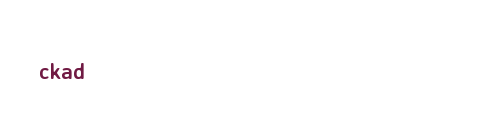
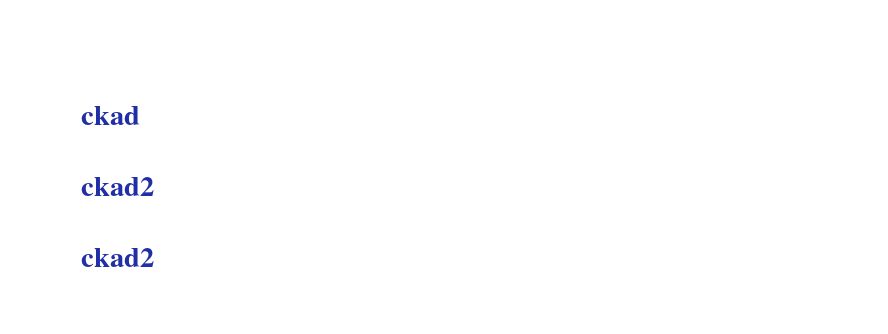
  ckad
+ ckad2
+ ckad2

